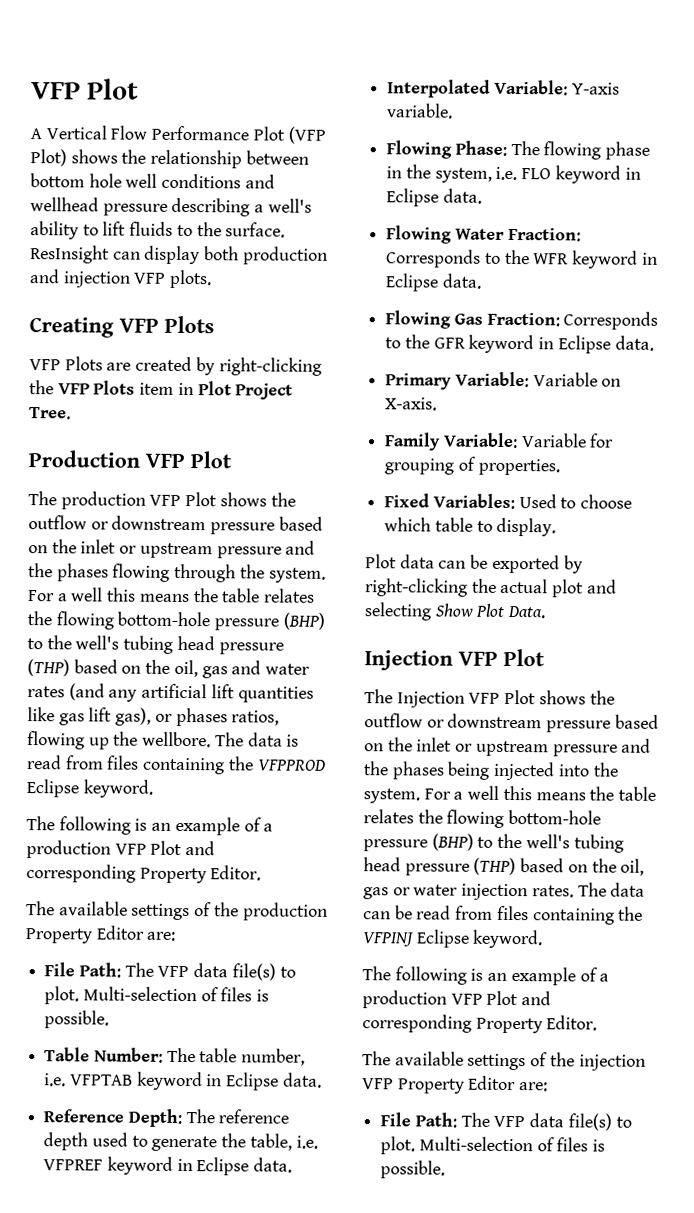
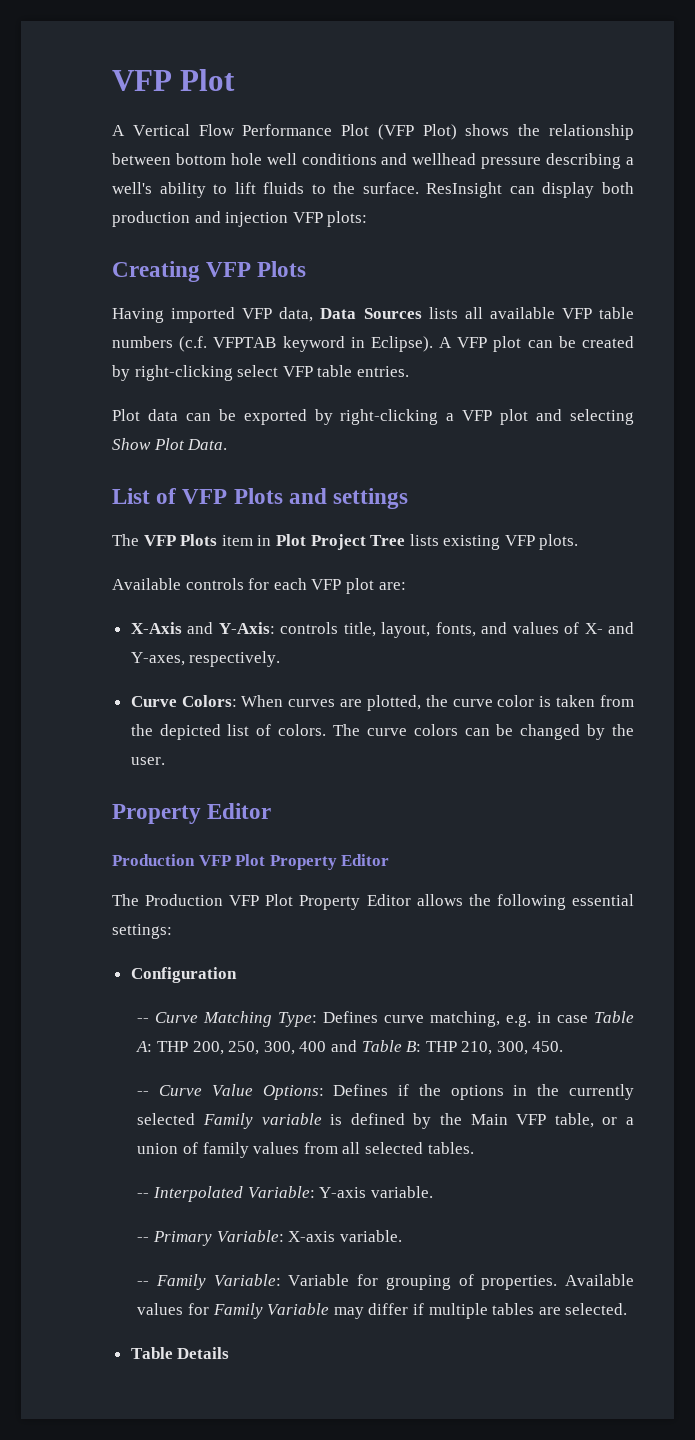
- ResInsight can display both production and injection VFP plots.
+ ResInsight can display both production and injection VFP plots:
- VFP Plots are created by right-clicking the VFP Plots item in Plot Project Tree.
- Production VFP Plot
- The production VFP Plot shows the outflow or downstream pressure based on the inlet or upstream pressure and the phases flowing through the system. For a well this means the table relates the flowing bottom-hole pressure (BHP) to the well's tubing head pressure (THP) based on the oil, gas and water rates (and any artificial lift quantities like gas lift gas), or phases ratios, flowing up the wellbore. The data is read from files containing the VFPPROD Eclipse keyword.
- The following is an example of a production VFP Plot and corresponding Property Editor.
- The available settings of the production Property Editor are:
- File Path: The VFP data file(s) to plot. Multi-selection of files is possible.
- Table Number: The table number, i.e. VFPTAB keyword in Eclipse data.
- Reference Depth: The reference depth used to generate the table, i.e. VFPREF keyword in Eclipse data.
- Interpolated Variable: Y-axis variable.
- Flowing Phase: The flowing phase in the system, i.e. FLO keyword in Eclipse data.
- Flowing Water Fraction: Corresponds to the WFR keyword in Eclipse data.
- Flowing Gas Fraction: Corresponds to the GFR keyword in Eclipse data.
- Primary Variable: Variable on X-axis.
- Family Variable: Variable for grouping of properties.
- Fixed Variables: Used to choose which table to display.
+ Having imported VFP data, Data Sources lists all available VFP table numbers (c.f. VFPTAB keyword in Eclipse). A VFP plot can be created by right-clicking select VFP table entries.
- Plot data can be exported by right-clicking the actual plot and selecting Show Plot Data.
- Injection VFP Plot
- The Injection VFP Plot shows the outflow or downstream pressure based on the inlet or upstream pressure and the phases being injected into the system. For a well this means the table relates the flowing bottom-hole pressure (BHP) to the well's tubing head pressure (THP) based on the oil, gas or water injection rates. The data can be read from files containing the VFPINJ Eclipse keyword.
- The following is an example of a production VFP Plot and corresponding Property Editor.
- The available settings of the injection VFP Property Editor are:
- File Path: The VFP data file(s) to plot. Multi-selection of files is possible.
+ Plot data can be exported by right-clicking a VFP plot and selecting Show Plot Data.
+ List of VFP Plots and settings
+ The VFP Plots item in Plot Project Tree lists existing VFP plots.
+ Available controls for each VFP plot are:
+ X-Axis and Y-Axis: controls title, layout, fonts, and values of X- and Y-axes, respectively.
+ Curve Colors: When curves are plotted, the curve color is taken from the depicted list of colors. The curve colors can be changed by the user.
+ Property Editor
+ Production VFP Plot Property Editor
+ The Production VFP Plot Property Editor allows the following essential settings:
+ Configuration
+ -- Curve Matching Type: Defines curve matching, e.g. in case Table A: THP 200, 250, 300, 400 and Table B: THP 210, 300, 450.
+ -- Curve Value Options: Defines if the options in the currently selected Family variable is defined by the Main VFP table, or a union of family values from all selected tables.
+ -- Interpolated Variable: Y-axis variable.
+ -- Primary Variable: X-axis variable.
+ -- Family Variable: Variable for grouping of properties. Available values for Family Variable may differ if multiple tables are selected.
+ Table Details

